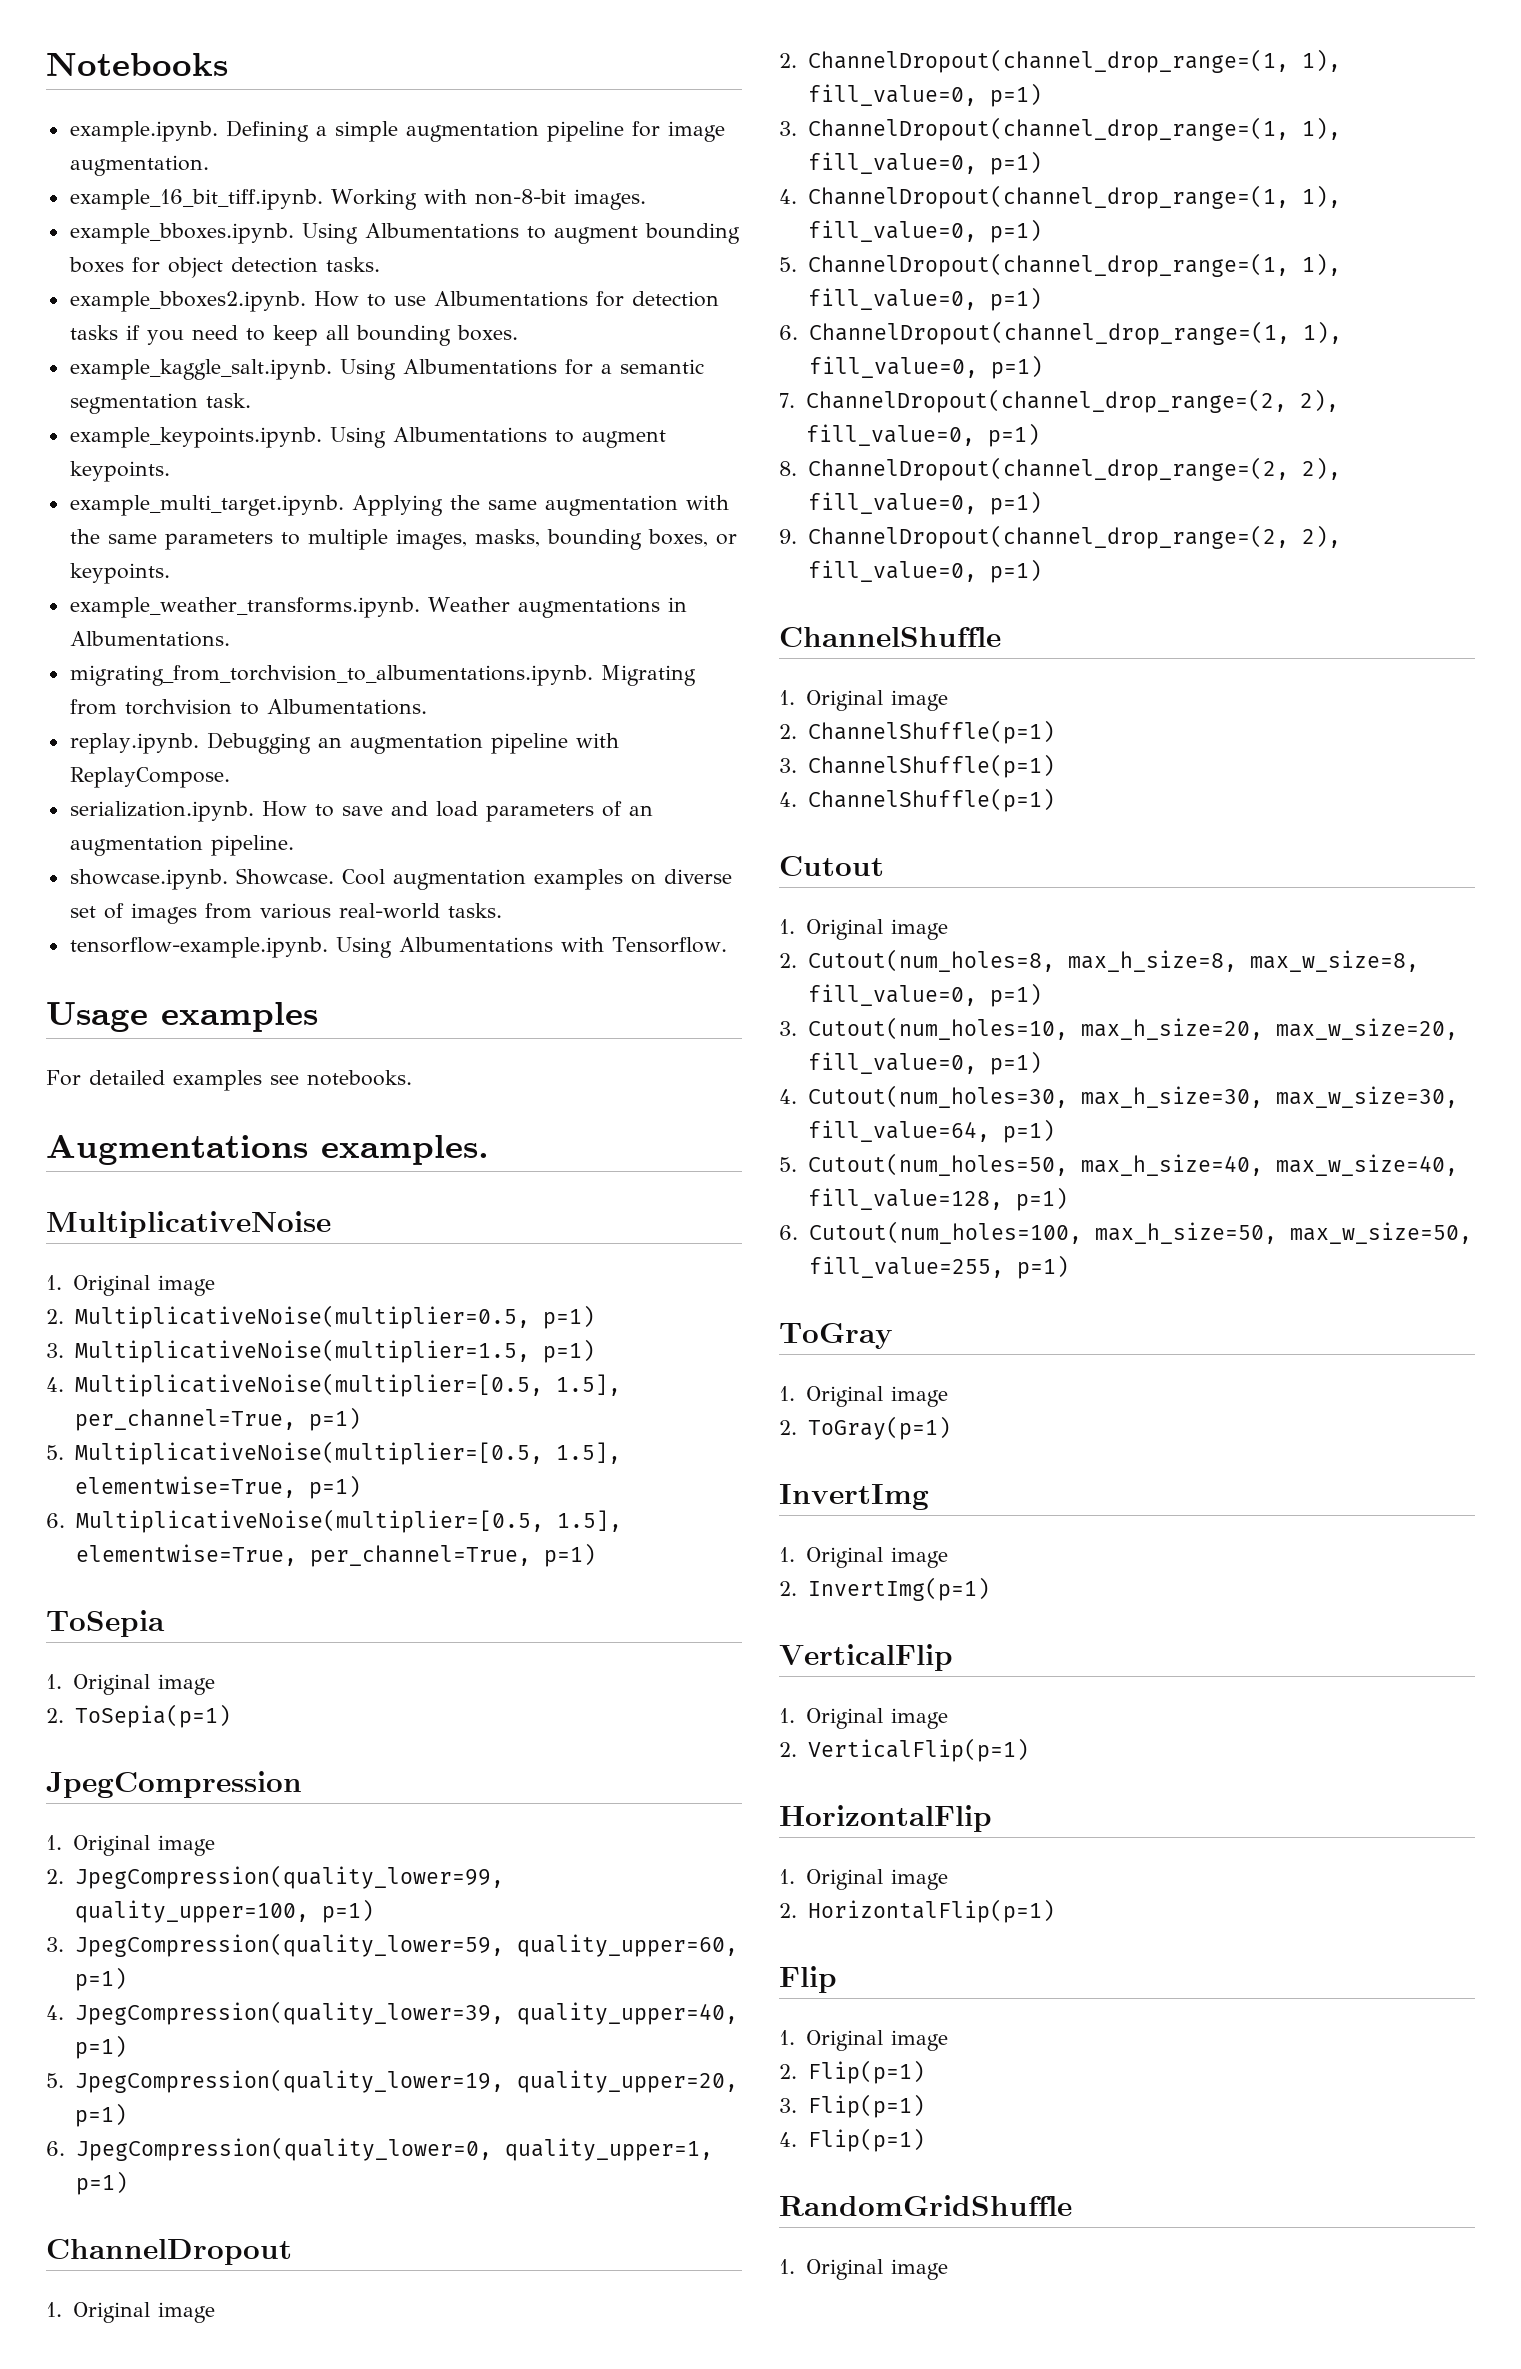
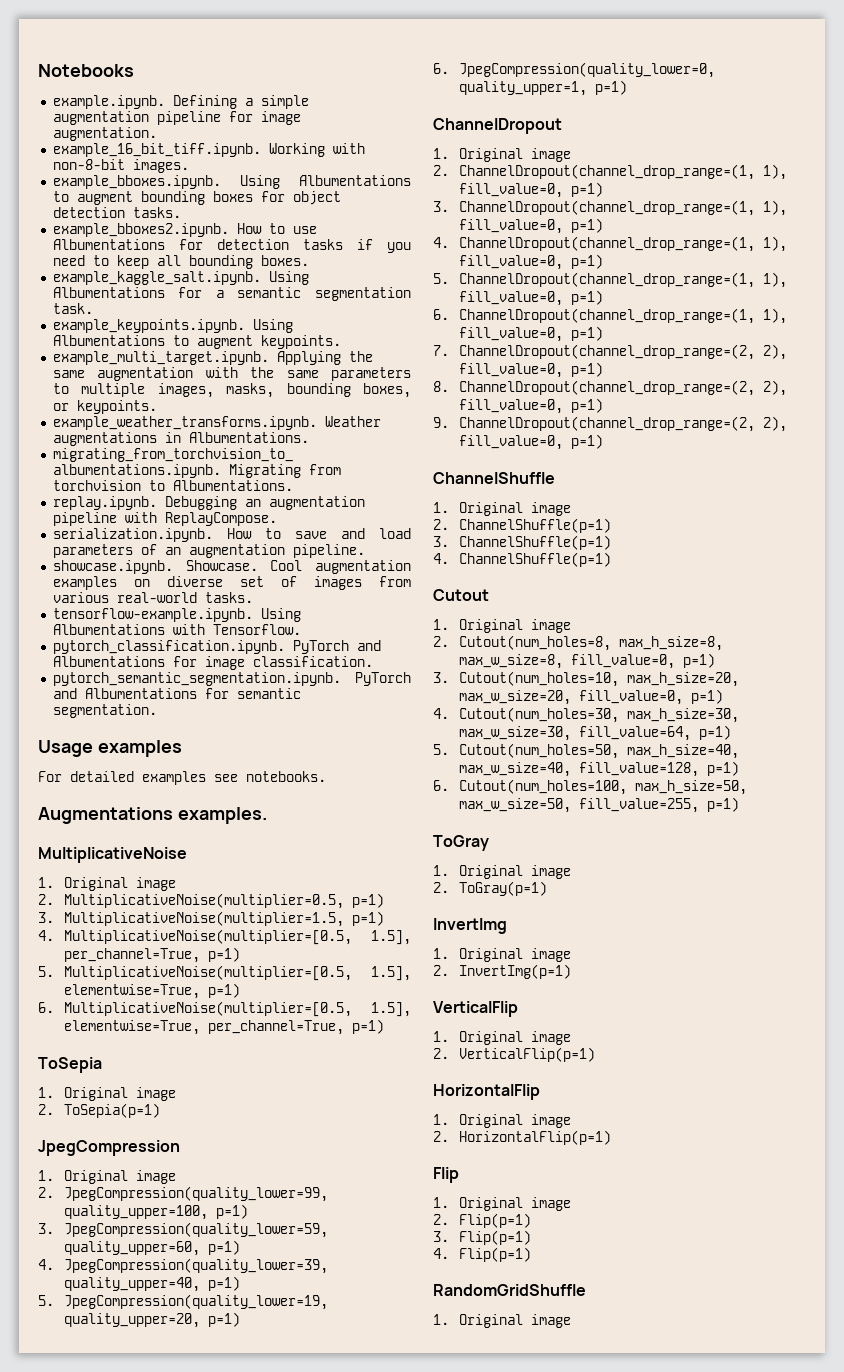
+ pytorch_classification.ipynb. PyTorch and Albumentations for image classification.
+ pytorch_semantic_segmentation.ipynb. PyTorch and Albumentations for semantic segmentation.

